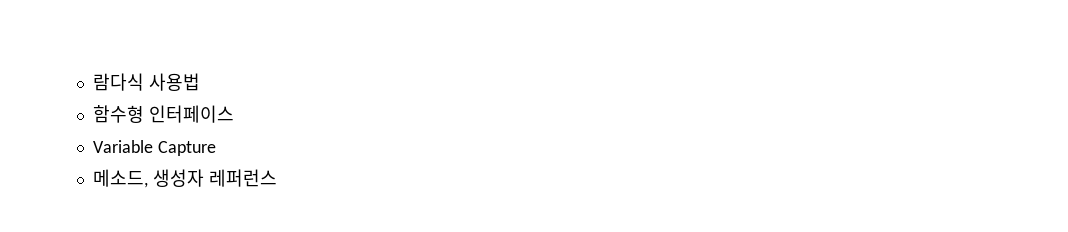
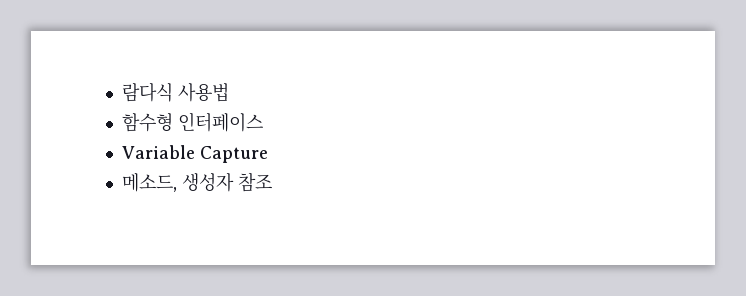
- 메소드, 생성자 레퍼런스
+ 메소드, 생성자 참조

